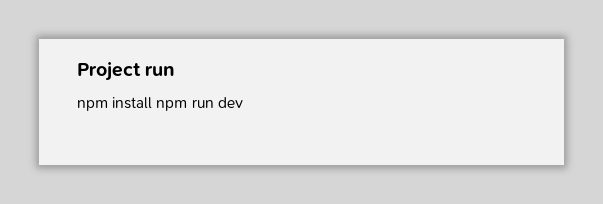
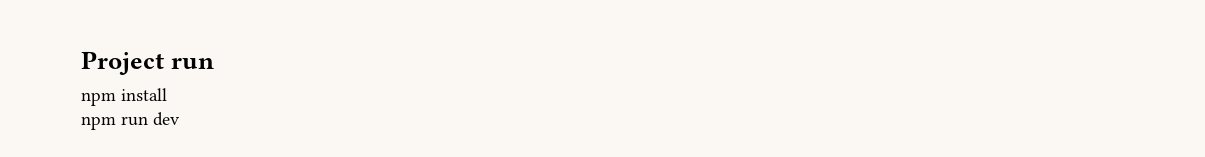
- npm install npm run dev
+ npm install
+ npm run dev

